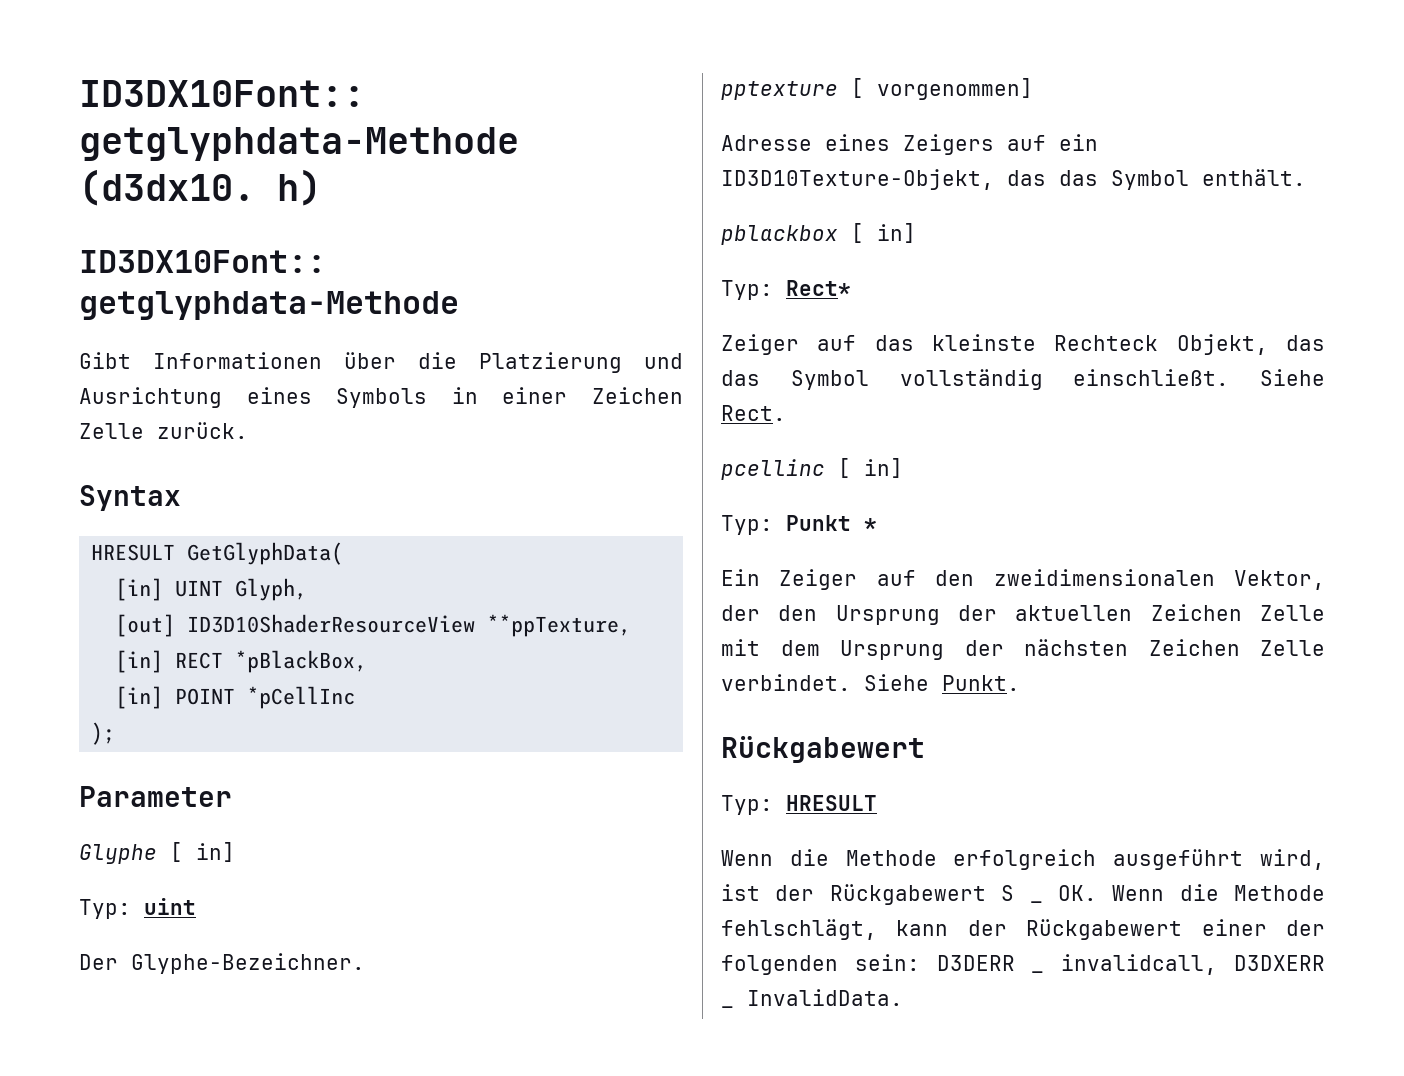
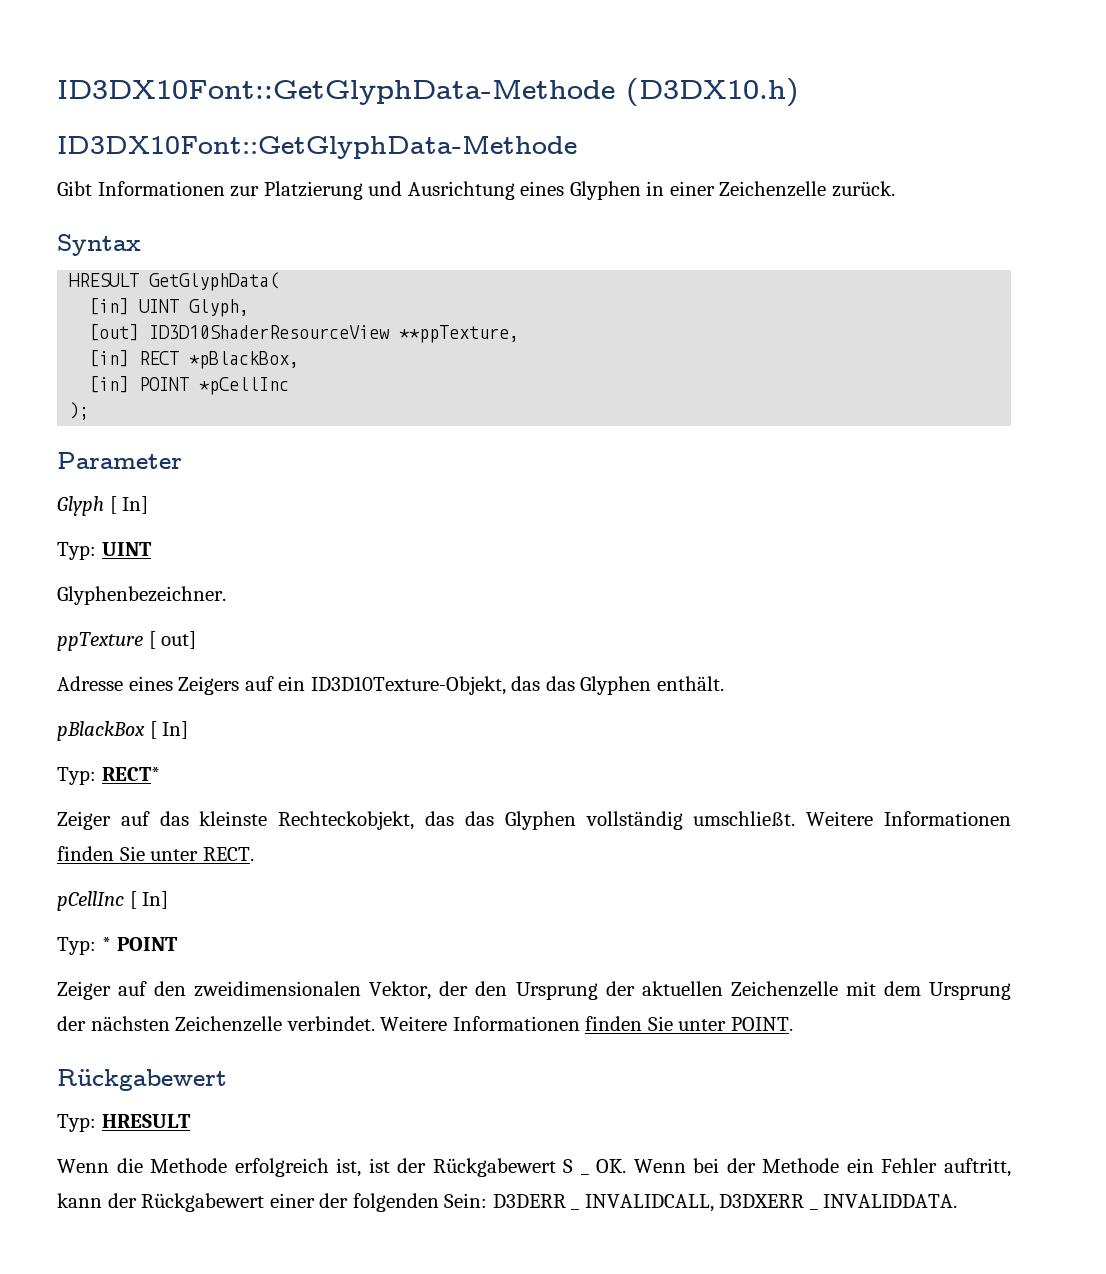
- ID3DX10Font:: getglyphdata-Methode (d3dx10. h)
- ID3DX10Font:: getglyphdata-Methode
+ ID3DX10Font::GetGlyphData-Methode (D3DX10.h)
+ ID3DX10Font::GetGlyphData-Methode
- Gibt Informationen über die Platzierung und Ausrichtung eines Symbols in einer Zeichen Zelle zurück.
+ Gibt Informationen zur Platzierung und Ausrichtung eines Glyphen in einer Zeichenzelle zurück.
- Glyphe [ in]
- Typ: uint
- Der Glyphe-Bezeichner.
- pptexture [ vorgenommen]
+ Glyph [ In]
+ Typ: UINT
+ Glyphenbezeichner.
+ ppTexture [ out]
- Adresse eines Zeigers auf ein ID3D10Texture-Objekt, das das Symbol enthält.
+ Adresse eines Zeigers auf ein ID3D10Texture-Objekt, das das Glyphen enthält.
- pblackbox [ in]
- Typ: Rect*
+ pBlackBox [ In]
+ Typ: RECT*
- Zeiger auf das kleinste Rechteck Objekt, das das Symbol vollständig einschließt. Siehe Rect.
- pcellinc [ in]
- Typ: Punkt *
- Ein Zeiger auf den zweidimensionalen Vektor, der den Ursprung der aktuellen Zeichen Zelle mit dem Ursprung der nächsten Zeichen Zelle verbindet. Siehe Punkt.
+ Zeiger auf das kleinste Rechteckobjekt, das das Glyphen vollständig umschließt. Weitere Informationen finden Sie unter RECT.
+ pCellInc [ In]
+ Typ: * POINT
+ Zeiger auf den zweidimensionalen Vektor, der den Ursprung der aktuellen Zeichenzelle mit dem Ursprung der nächsten Zeichenzelle verbindet. Weitere Informationen finden Sie unter POINT.
- Wenn die Methode erfolgreich ausgeführt wird, ist der Rückgabewert S _ OK. Wenn die Methode fehlschlägt, kann der Rückgabewert einer der folgenden sein: D3DERR _ invalidcall, D3DXERR _ InvalidData.
+ Wenn die Methode erfolgreich ist, ist der Rückgabewert S _ OK. Wenn bei der Methode ein Fehler auftritt, kann der Rückgabewert einer der folgenden Sein: D3DERR _ INVALIDCALL, D3DXERR _ INVALIDDATA.

